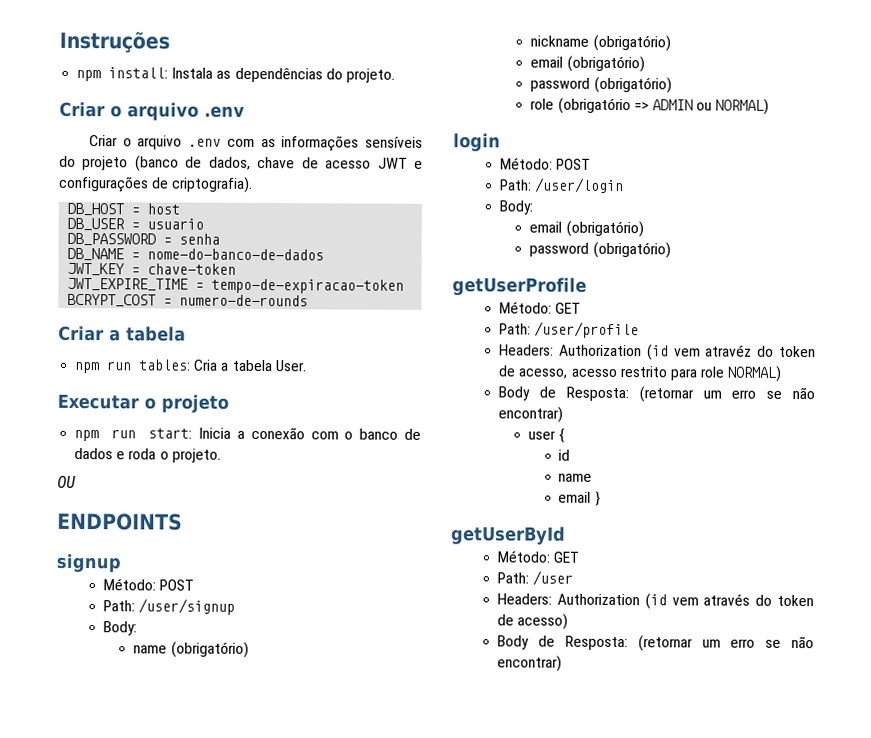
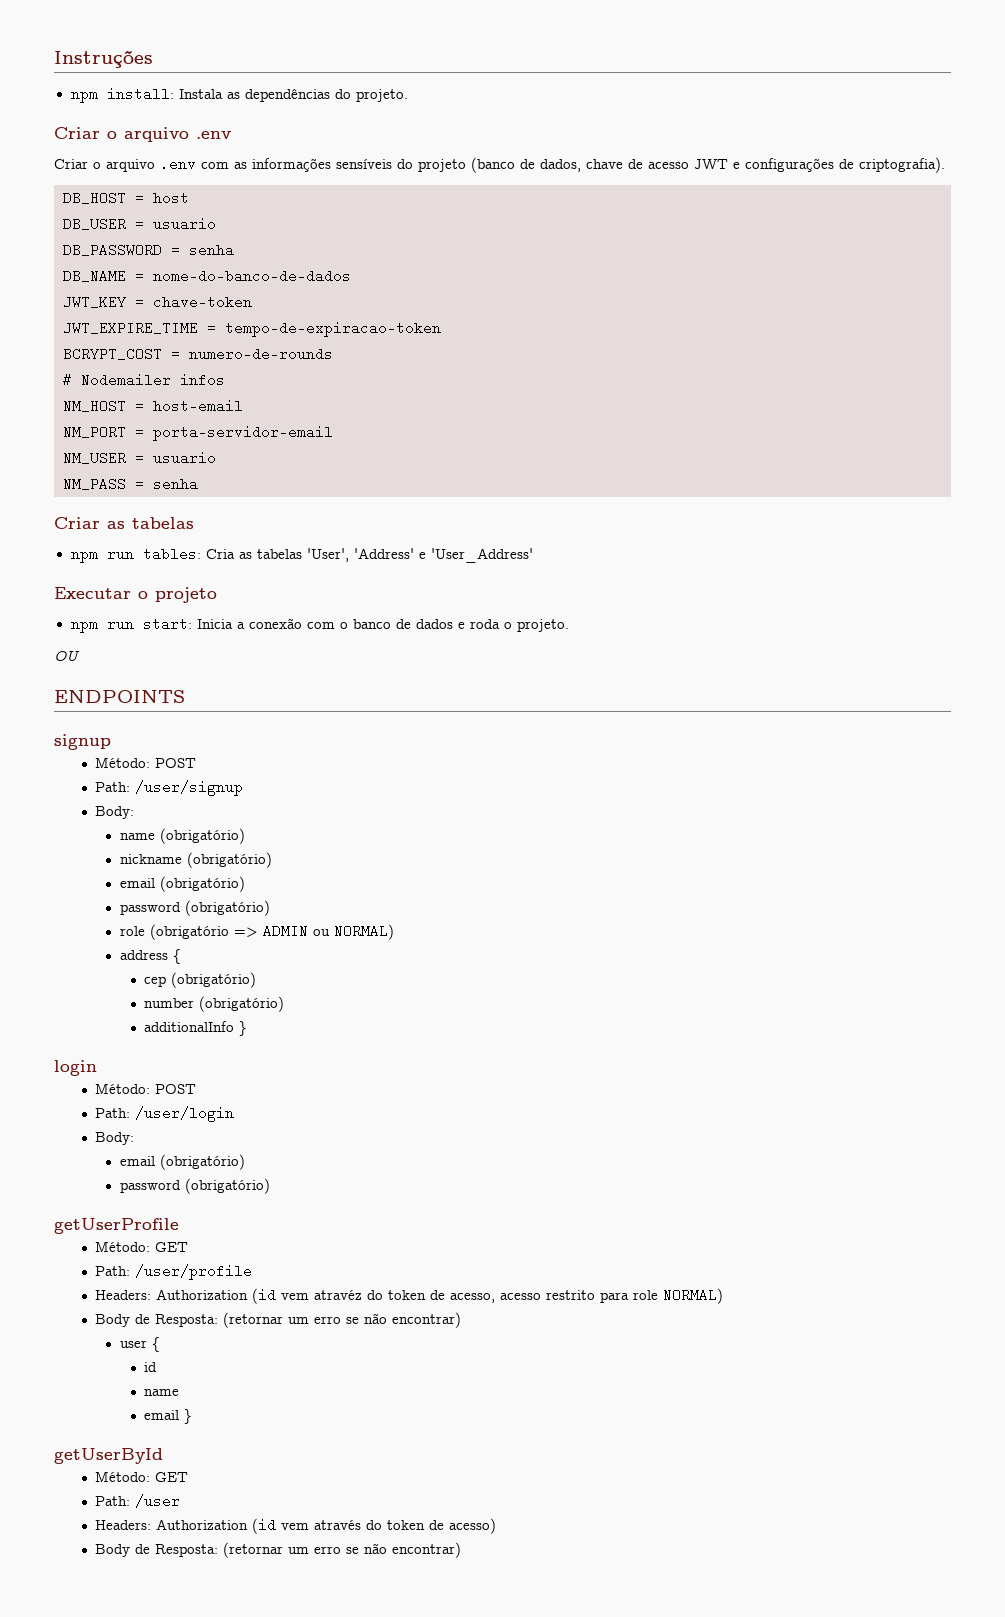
- Criar a tabela
+ # Nodemailer infos
+ NM_HOST = host-email
+ NM_PORT = porta-servidor-email
+ NM_USER = usuario
+ NM_PASS = senha
+ Criar as tabelas
- npm run tables: Cria a tabela User.
+ npm run tables: Cria as tabelas 'User', 'Address' e 'User_Address'
+ address {
+ cep (obrigatório)
+ number (obrigatório)
+ additionalInfo }

